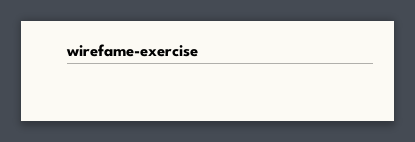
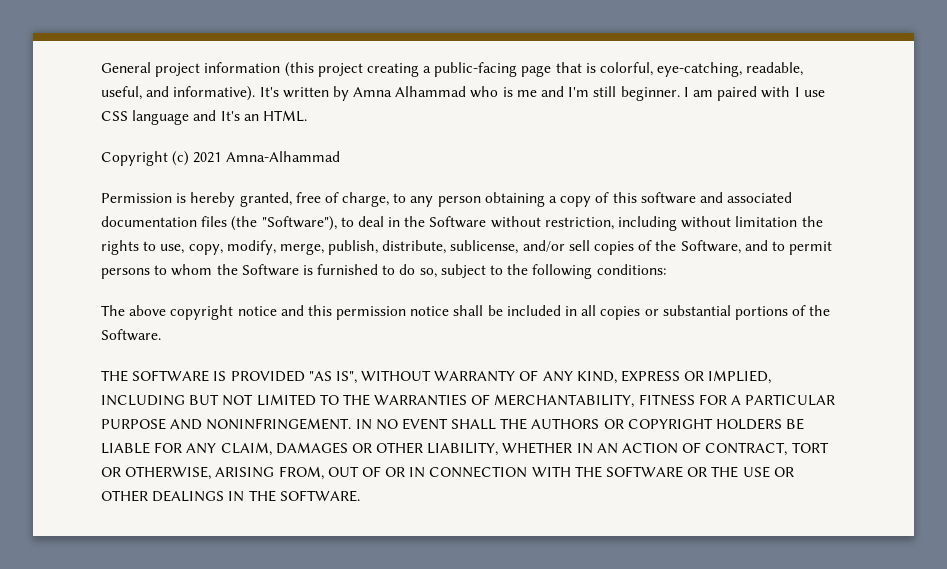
- wirefame-exercise
+ General project information (this project creating a public-facing page that is colorful, eye-catching, readable, useful, and informative). It's written by Amna Alhammad who is me and I'm still beginner. I am paired with I use CSS language and It's an HTML.
+ Copyright (c) 2021 Amna-Alhammad
+ Permission is hereby granted, free of charge, to any person obtaining a copy of this software and associated documentation files (the "Software"), to deal in the Software without restriction, including without limitation the rights to use, copy, modify, merge, publish, distribute, sublicense, and/or sell copies of the Software, and to permit persons to whom the Software is furnished to do so, subject to the following conditions:
+ The above copyright notice and this permission notice shall be included in all copies or substantial portions of the Software.
+ THE SOFTWARE IS PROVIDED "AS IS", WITHOUT WARRANTY OF ANY KIND, EXPRESS OR IMPLIED, INCLUDING BUT NOT LIMITED TO THE WARRANTIES OF MERCHANTABILITY, FITNESS FOR A PARTICULAR PURPOSE AND NONINFRINGEMENT. IN NO EVENT SHALL THE AUTHORS OR COPYRIGHT HOLDERS BE LIABLE FOR ANY CLAIM, DAMAGES OR OTHER LIABILITY, WHETHER IN AN ACTION OF CONTRACT, TORT OR OTHERWISE, ARISING FROM, OUT OF OR IN CONNECTION WITH THE SOFTWARE OR THE USE OR OTHER DEALINGS IN THE SOFTWARE.

